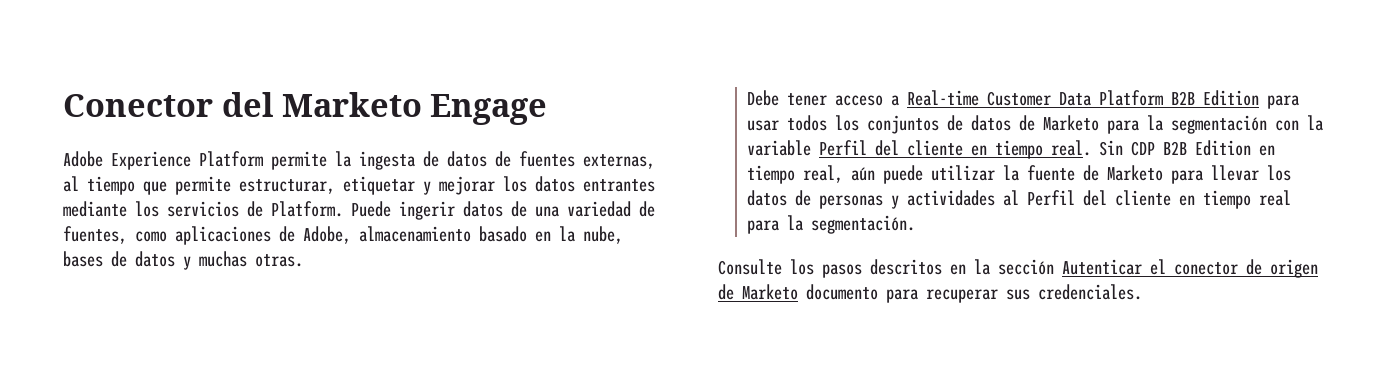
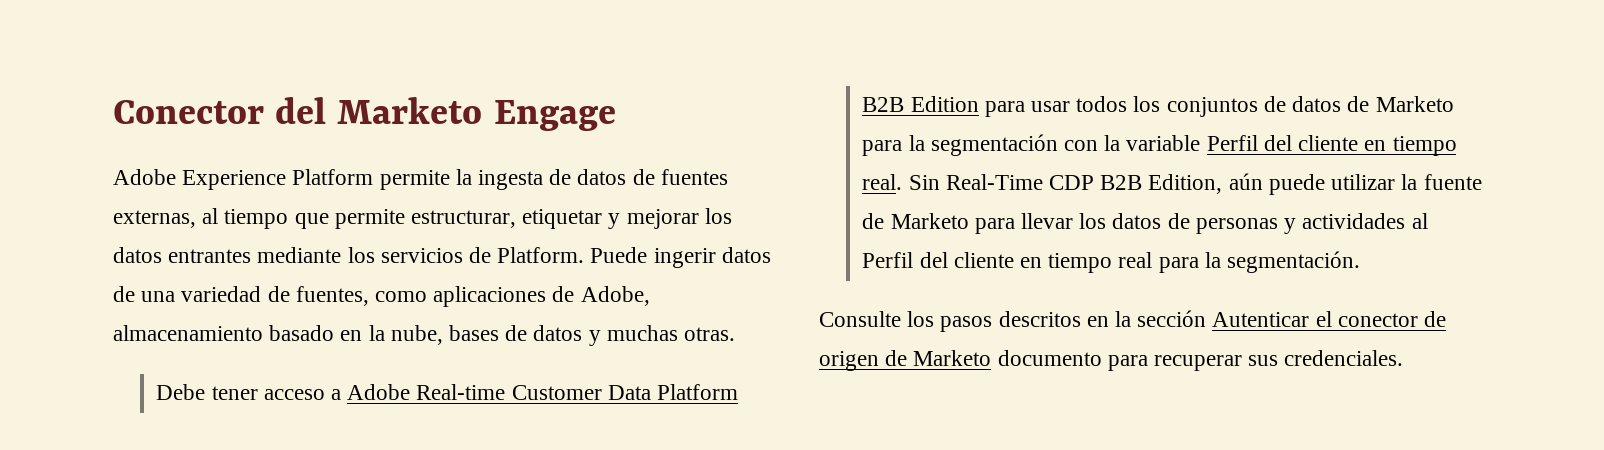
- Debe tener acceso a Real-time Customer Data Platform B2B Edition para usar todos los conjuntos de datos de Marketo para la segmentación con la variable Perfil del cliente en tiempo real.
+ Debe tener acceso a Adobe Real-time Customer Data Platform B2B Edition para usar todos los conjuntos de datos de Marketo para la segmentación con la variable Perfil del cliente en tiempo real.
- Sin CDP B2B Edition en tiempo real, aún puede utilizar la fuente de Marketo para llevar los datos de personas y actividades al Perfil del cliente en tiempo real para la segmentación.
+ Sin Real-Time CDP B2B Edition, aún puede utilizar la fuente de Marketo para llevar los datos de personas y actividades al Perfil del cliente en tiempo real para la segmentación.

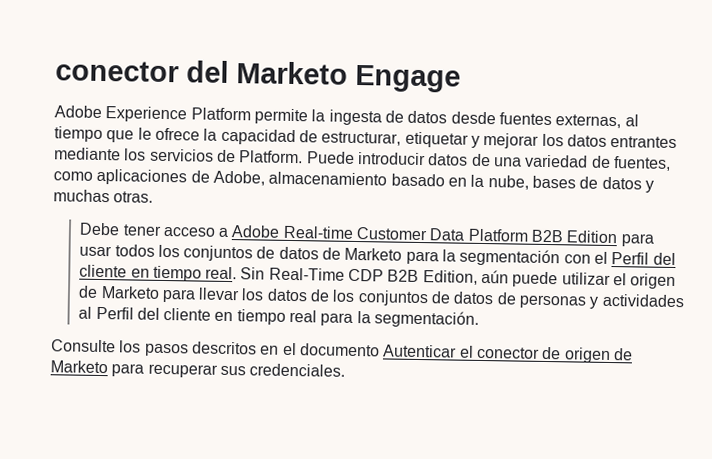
- Conector del Marketo Engage
+ conector del Marketo Engage
- Adobe Experience Platform permite la ingesta de datos de fuentes externas, al tiempo que permite estructurar, etiquetar y mejorar los datos entrantes mediante los servicios de Platform.
+ Adobe Experience Platform permite la ingesta de datos desde fuentes externas, al tiempo que le ofrece la capacidad de estructurar, etiquetar y mejorar los datos entrantes mediante los servicios de Platform.
- Puede ingerir datos de una variedad de fuentes, como aplicaciones de Adobe, almacenamiento basado en la nube, bases de datos y muchas otras.
+ Puede introducir datos de una variedad de fuentes, como aplicaciones de Adobe, almacenamiento basado en la nube, bases de datos y muchas otras.
- Debe tener acceso a Adobe Real-time Customer Data Platform B2B Edition para usar todos los conjuntos de datos de Marketo para la segmentación con la variable Perfil del cliente en tiempo real.
+ Debe tener acceso a Adobe Real-time Customer Data Platform B2B Edition para usar todos los conjuntos de datos de Marketo para la segmentación con el Perfil del cliente en tiempo real.
- Sin Real-Time CDP B2B Edition, aún puede utilizar la fuente de Marketo para llevar los datos de personas y actividades al Perfil del cliente en tiempo real para la segmentación.
+ Sin Real-Time CDP B2B Edition, aún puede utilizar el origen de Marketo para llevar los datos de los conjuntos de datos de personas y actividades al Perfil del cliente en tiempo real para la segmentación.
- Consulte los pasos descritos en la sección Autenticar el conector de origen de Marketo documento para recuperar sus credenciales.
+ Consulte los pasos descritos en el documento Autenticar el conector de origen de Marketo para recuperar sus credenciales.

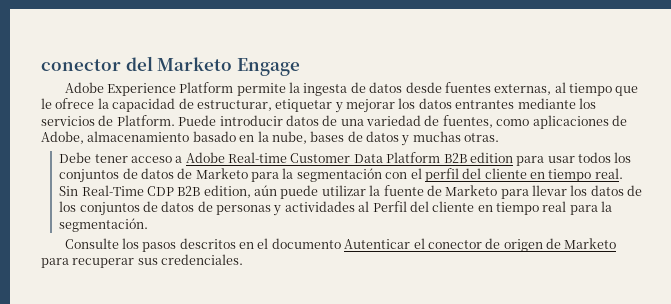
- Debe tener acceso a Adobe Real-time Customer Data Platform B2B Edition para usar todos los conjuntos de datos de Marketo para la segmentación con el Perfil del cliente en tiempo real.
+ Debe tener acceso a Adobe Real-time Customer Data Platform B2B edition para usar todos los conjuntos de datos de Marketo para la segmentación con el perfil del cliente en tiempo real.
- Sin Real-Time CDP B2B Edition, aún puede utilizar el origen de Marketo para llevar los datos de los conjuntos de datos de personas y actividades al Perfil del cliente en tiempo real para la segmentación.
+ Sin Real-Time CDP B2B edition, aún puede utilizar la fuente de Marketo para llevar los datos de los conjuntos de datos de personas y actividades al Perfil del cliente en tiempo real para la segmentación.

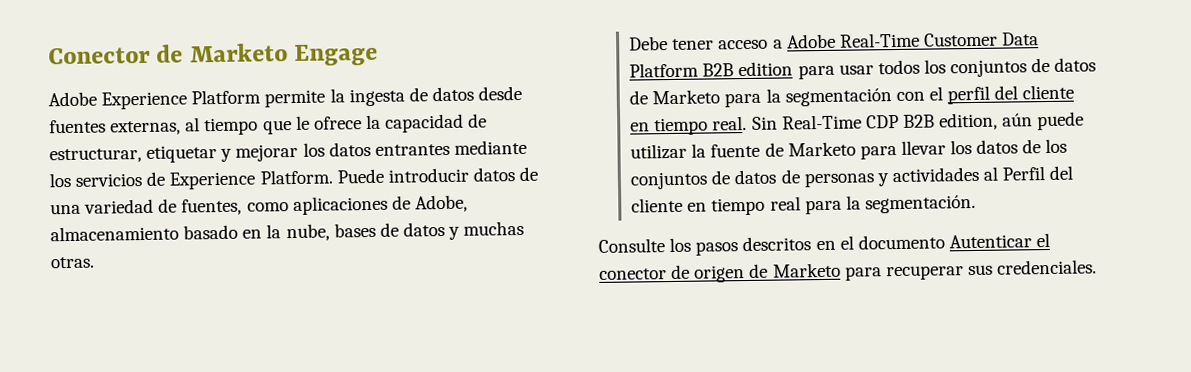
- conector del Marketo Engage
+ Conector de Marketo Engage
- Adobe Experience Platform permite la ingesta de datos desde fuentes externas, al tiempo que le ofrece la capacidad de estructurar, etiquetar y mejorar los datos entrantes mediante los servicios de Platform.
+ Adobe Experience Platform permite la ingesta de datos desde fuentes externas, al tiempo que le ofrece la capacidad de estructurar, etiquetar y mejorar los datos entrantes mediante los servicios de Experience Platform.
- Debe tener acceso a Adobe Real-time Customer Data Platform B2B edition para usar todos los conjuntos de datos de Marketo para la segmentación con el perfil del cliente en tiempo real.
+ Debe tener acceso a Adobe Real-Time Customer Data Platform B2B edition para usar todos los conjuntos de datos de Marketo para la segmentación con el perfil del cliente en tiempo real.

